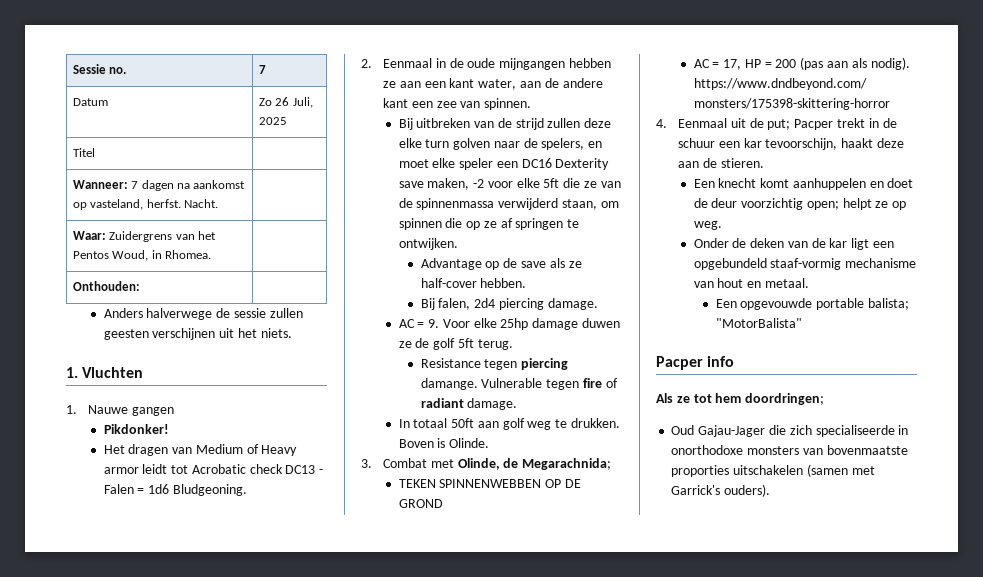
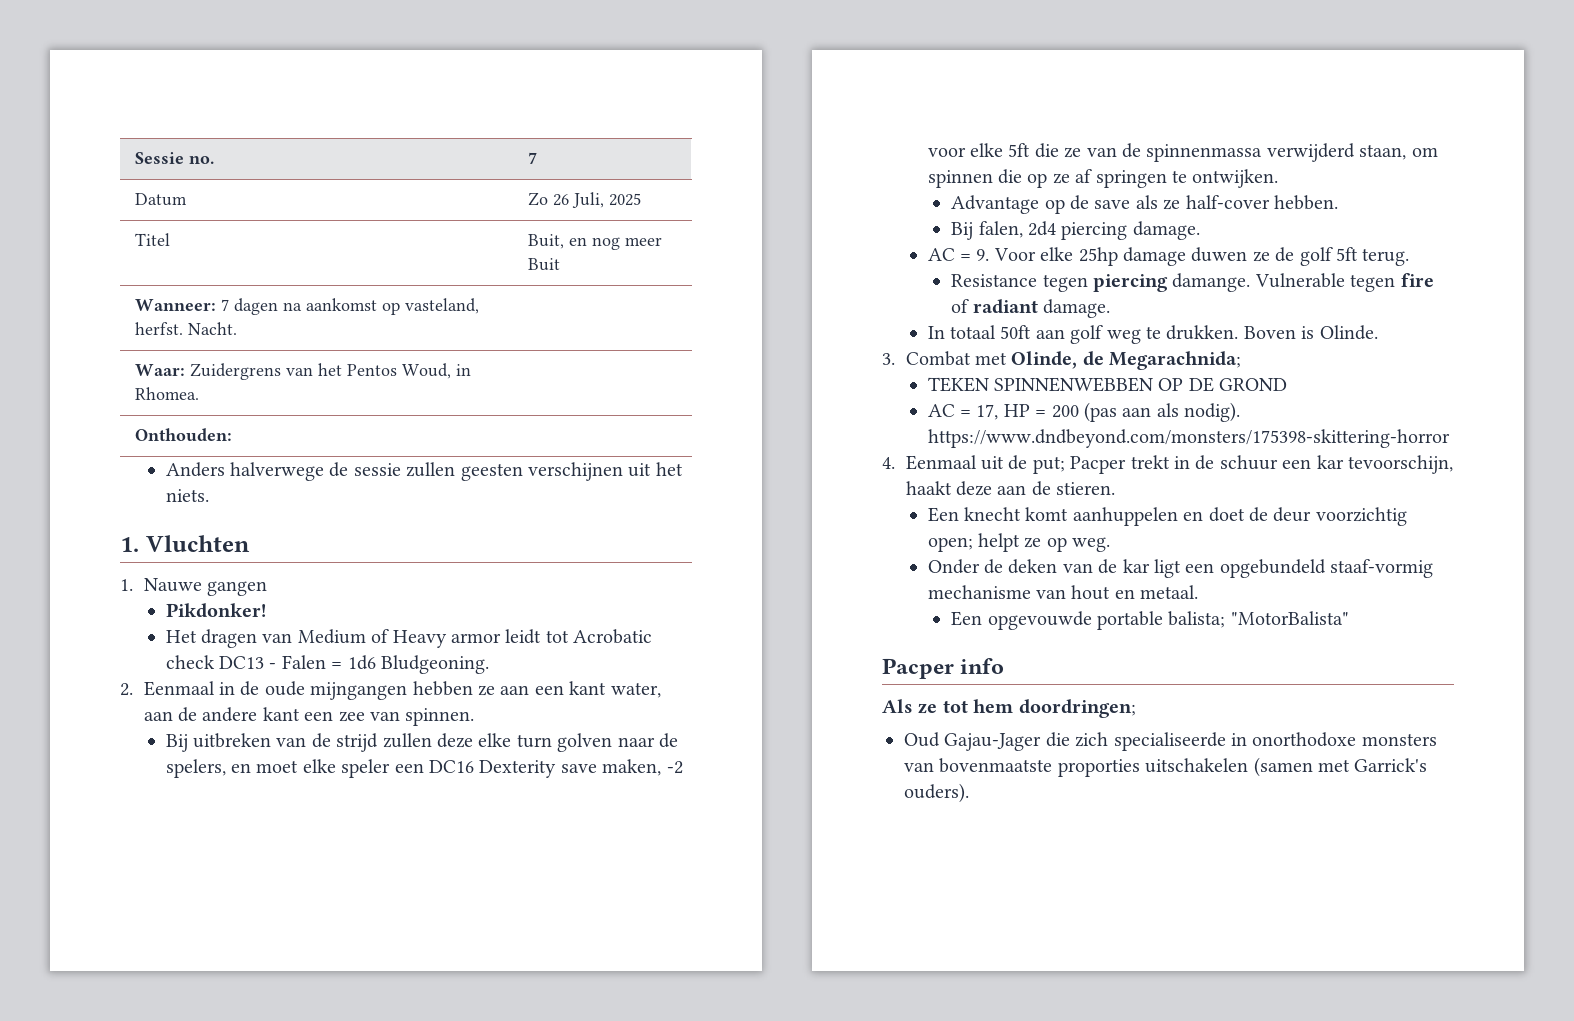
- Titel |
+ Titel | Buit, en nog meer Buit

